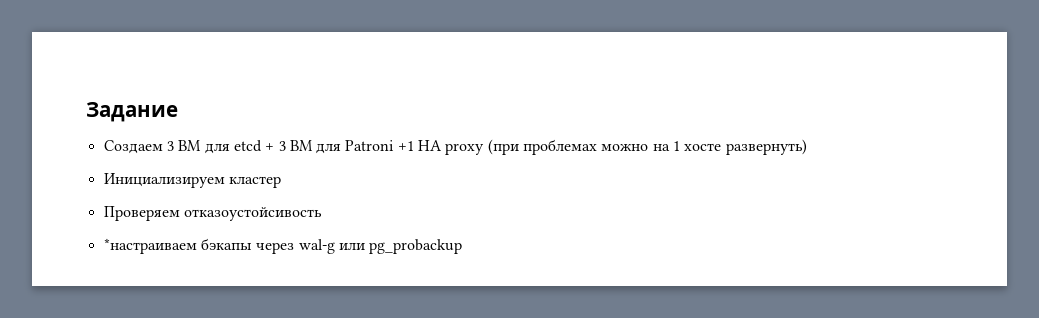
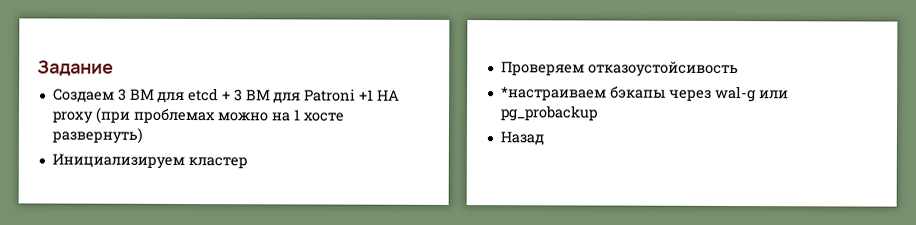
+ Назад

